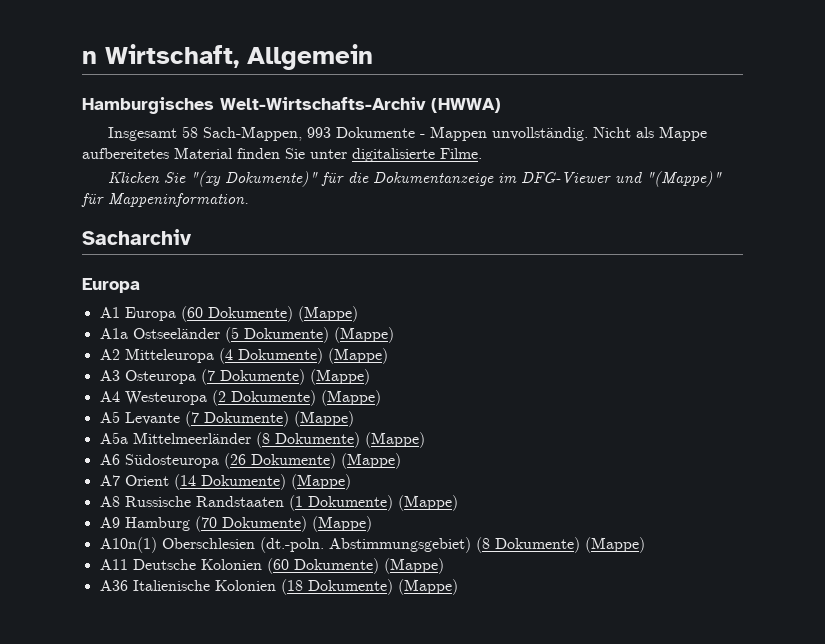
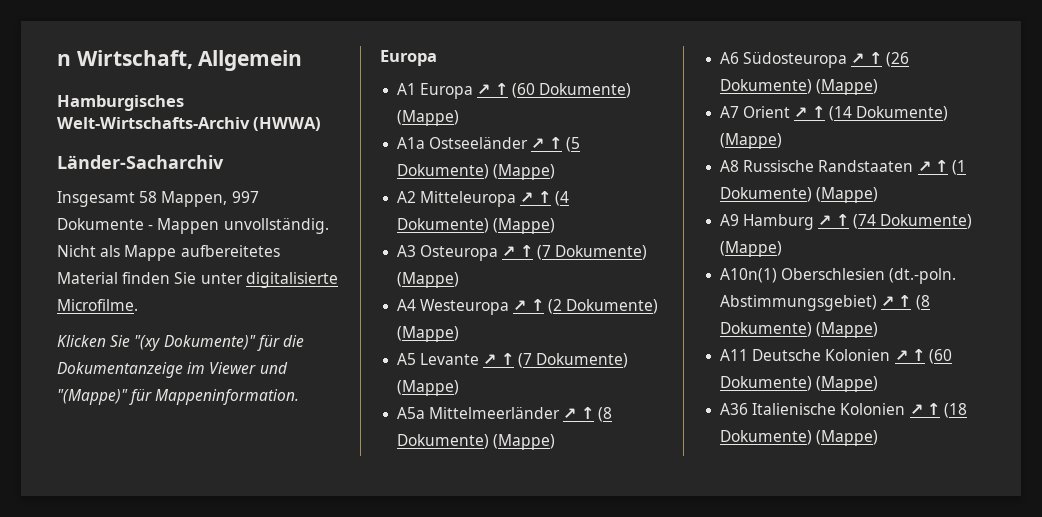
+ Länder-Sacharchiv
- Insgesamt 58 Sach-Mappen, 993 Dokumente - Mappen unvollständig.
+ Insgesamt 58 Mappen, 997 Dokumente - Mappen unvollständig.
- Nicht als Mappe aufbereitetes Material finden Sie unter digitalisierte Filme.
+ Nicht als Mappe aufbereitetes Material finden Sie unter digitalisierte Microfilme.
- Klicken Sie "(xy Dokumente)" für die Dokumentanzeige im DFG-Viewer und "(Mappe)" für Mappeninformation.
+ Klicken Sie "(xy Dokumente)" für die Dokumentanzeige im Viewer und "(Mappe)" für Mappeninformation.
- Sacharchiv
- A1 Europa (60 Dokumente) (Mappe)
+ A1 Europa ↗ ↑ (60 Dokumente) (Mappe)
- A1a Ostseeländer (5 Dokumente) (Mappe)
+ A1a Ostseeländer ↗ ↑ (5 Dokumente) (Mappe)
- A2 Mitteleuropa (4 Dokumente) (Mappe)
+ A2 Mitteleuropa ↗ ↑ (4 Dokumente) (Mappe)
- A3 Osteuropa (7 Dokumente) (Mappe)
+ A3 Osteuropa ↗ ↑ (7 Dokumente) (Mappe)
- A4 Westeuropa (2 Dokumente) (Mappe)
+ A4 Westeuropa ↗ ↑ (2 Dokumente) (Mappe)
- A5 Levante (7 Dokumente) (Mappe)
+ A5 Levante ↗ ↑ (7 Dokumente) (Mappe)
- A5a Mittelmeerländer (8 Dokumente) (Mappe)
+ A5a Mittelmeerländer ↗ ↑ (8 Dokumente) (Mappe)
- A6 Südosteuropa (26 Dokumente) (Mappe)
+ A6 Südosteuropa ↗ ↑ (26 Dokumente) (Mappe)
- A7 Orient (14 Dokumente) (Mappe)
+ A7 Orient ↗ ↑ (14 Dokumente) (Mappe)
- A8 Russische Randstaaten (1 Dokumente) (Mappe)
+ A8 Russische Randstaaten ↗ ↑ (1 Dokumente) (Mappe)
- A9 Hamburg (70 Dokumente) (Mappe)
+ A9 Hamburg ↗ ↑ (74 Dokumente) (Mappe)
- A10n(1) Oberschlesien (dt.-poln. Abstimmungsgebiet) (8 Dokumente) (Mappe)
+ A10n(1) Oberschlesien (dt.-poln. Abstimmungsgebiet) ↗ ↑ (8 Dokumente) (Mappe)
- A11 Deutsche Kolonien (60 Dokumente) (Mappe)
+ A11 Deutsche Kolonien ↗ ↑ (60 Dokumente) (Mappe)
- A36 Italienische Kolonien (18 Dokumente) (Mappe)
+ A36 Italienische Kolonien ↗ ↑ (18 Dokumente) (Mappe)

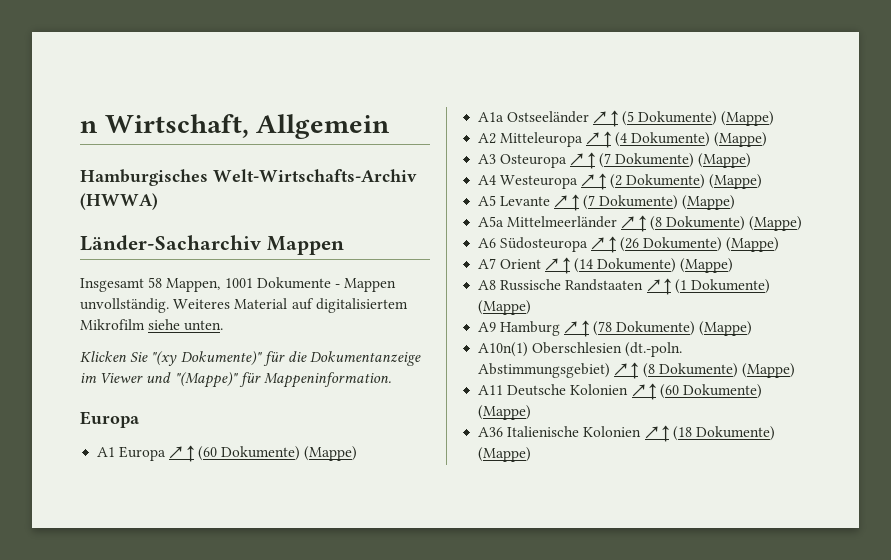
- Länder-Sacharchiv
+ Länder-Sacharchiv Mappen
- Insgesamt 58 Mappen, 997 Dokumente - Mappen unvollständig.
+ Insgesamt 58 Mappen, 1001 Dokumente - Mappen unvollständig.
- Nicht als Mappe aufbereitetes Material finden Sie unter digitalisierte Microfilme.
+ Weiteres Material auf digitalisiertem Mikrofilm siehe unten.
- A9 Hamburg ↗ ↑ (74 Dokumente) (Mappe)
+ A9 Hamburg ↗ ↑ (78 Dokumente) (Mappe)

